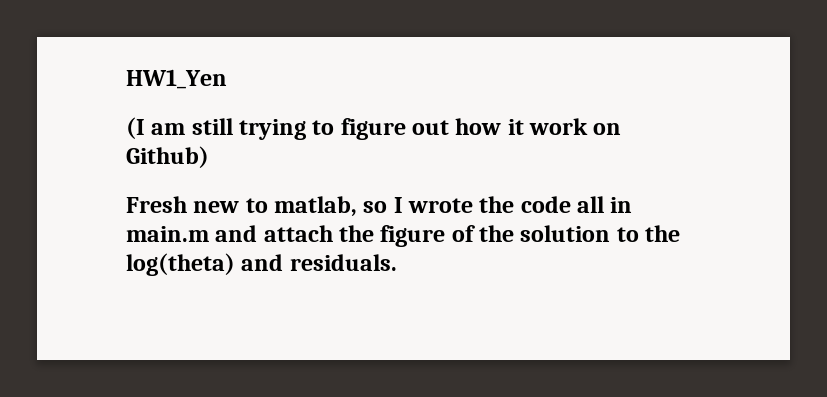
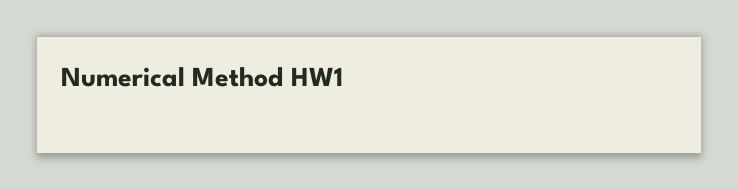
- HW1_Yen
- (I am still trying to figure out how it work on Github)
- Fresh new to matlab, so I wrote the code all in main.m and attach the figure of the solution to the log(theta) and residuals.
+ Numerical Method HW1

